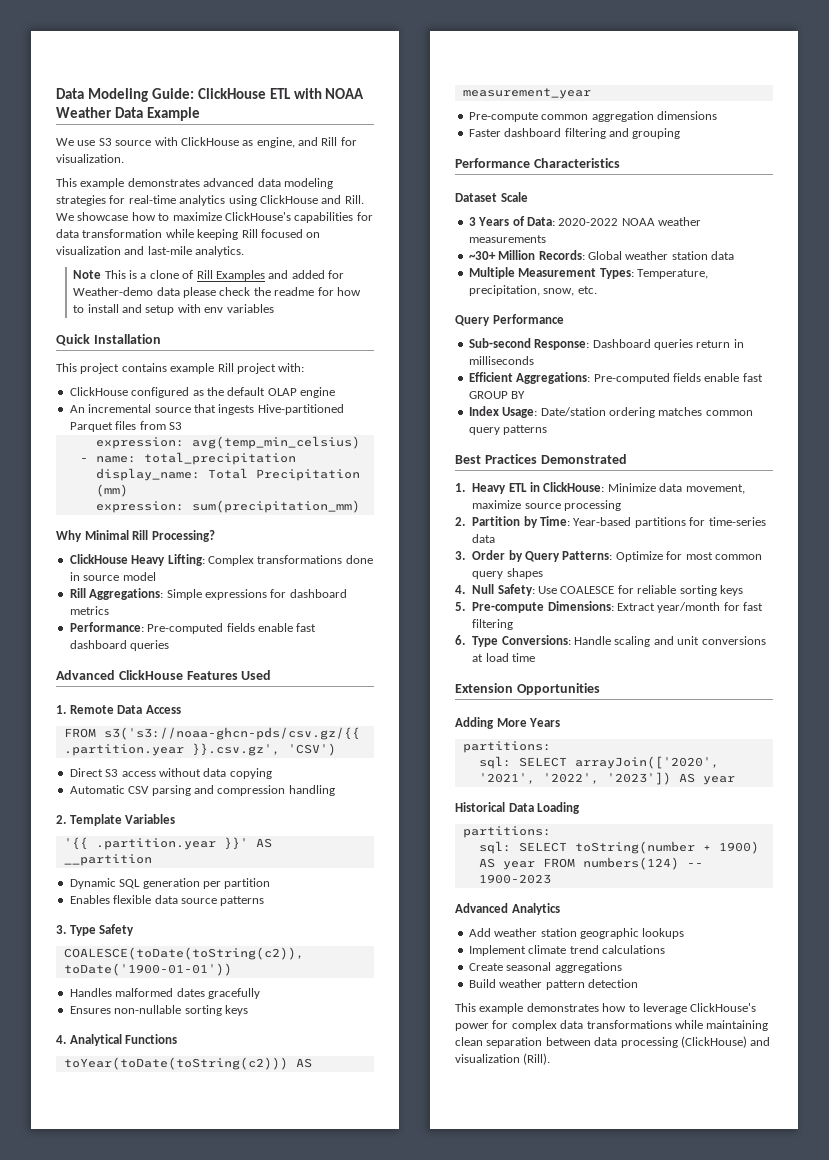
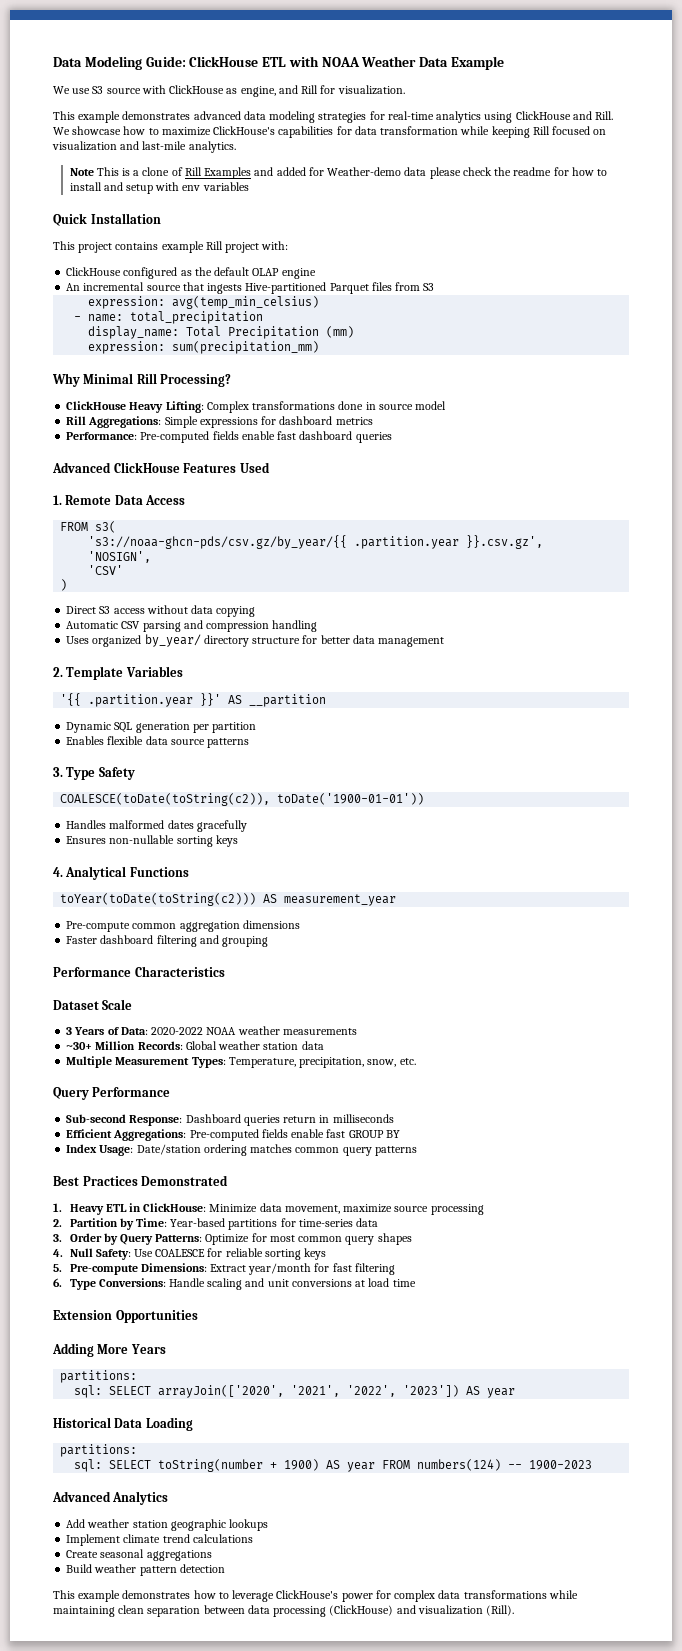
- FROM s3('s3://noaa-ghcn-pds/csv.gz/{{ .partition.year }}.csv.gz', 'CSV')
+ FROM s3(
+ 's3://noaa-ghcn-pds/csv.gz/by_year/{{ .partition.year }}.csv.gz',
+ 'NOSIGN',
+ 'CSV'
+ )
+ Uses organized by_year/ directory structure for better data management

